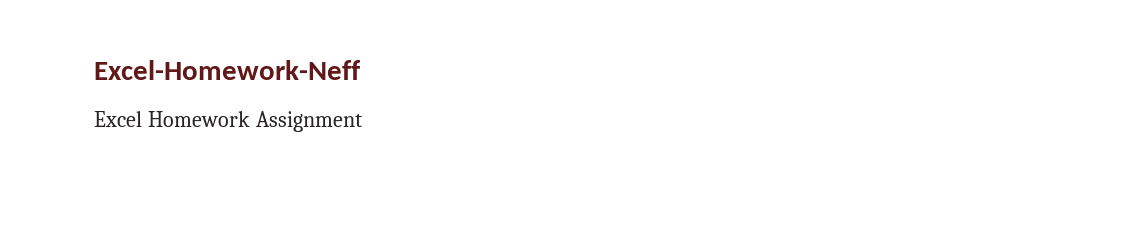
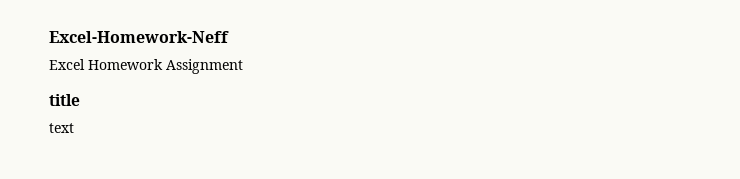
+ title
+ text

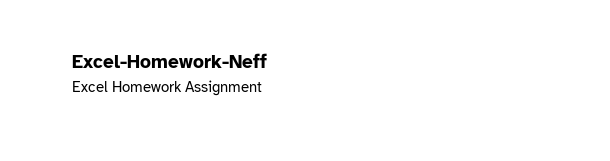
- title
- text

